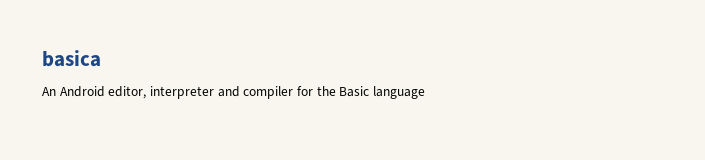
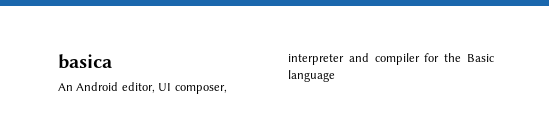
- An Android editor, interpreter and compiler for the Basic language
+ An Android editor, UI composer, interpreter and compiler for the Basic language

